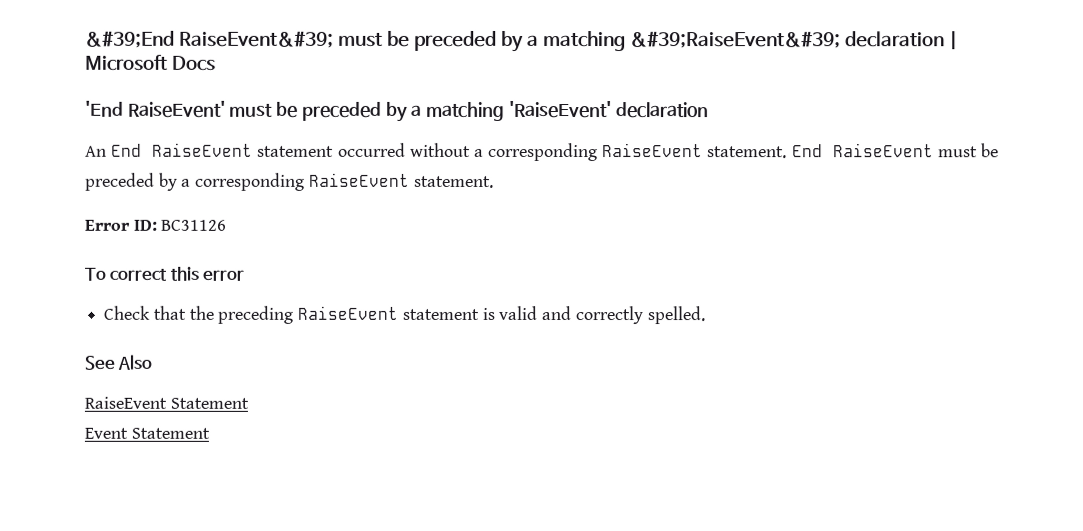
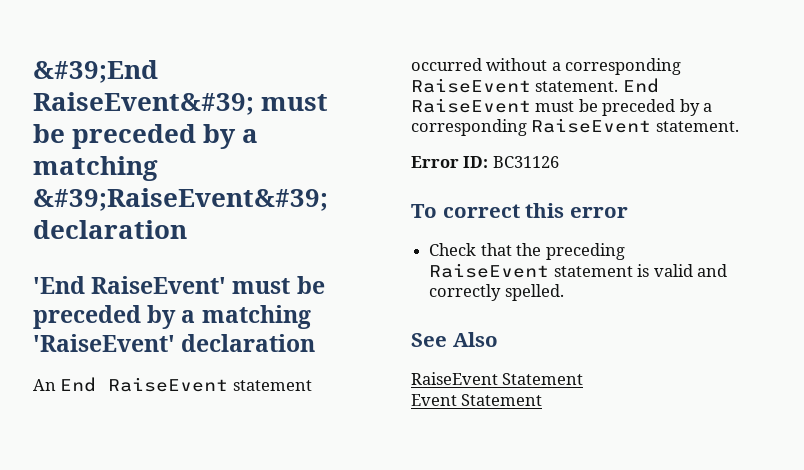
- &#39;End RaiseEvent&#39; must be preceded by a matching &#39;RaiseEvent&#39; declaration | Microsoft Docs
+ &#39;End RaiseEvent&#39; must be preceded by a matching &#39;RaiseEvent&#39; declaration

